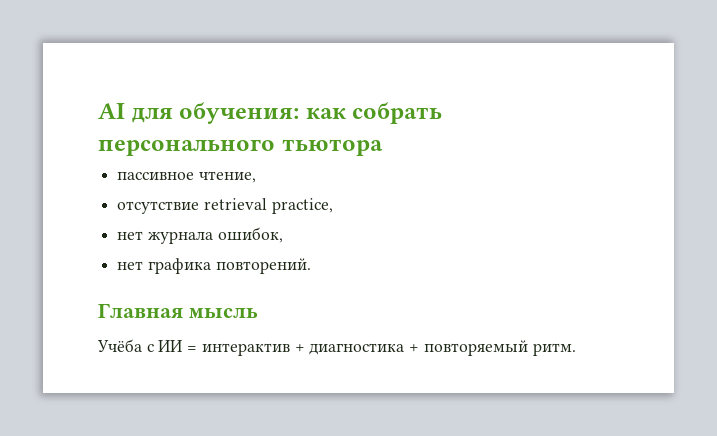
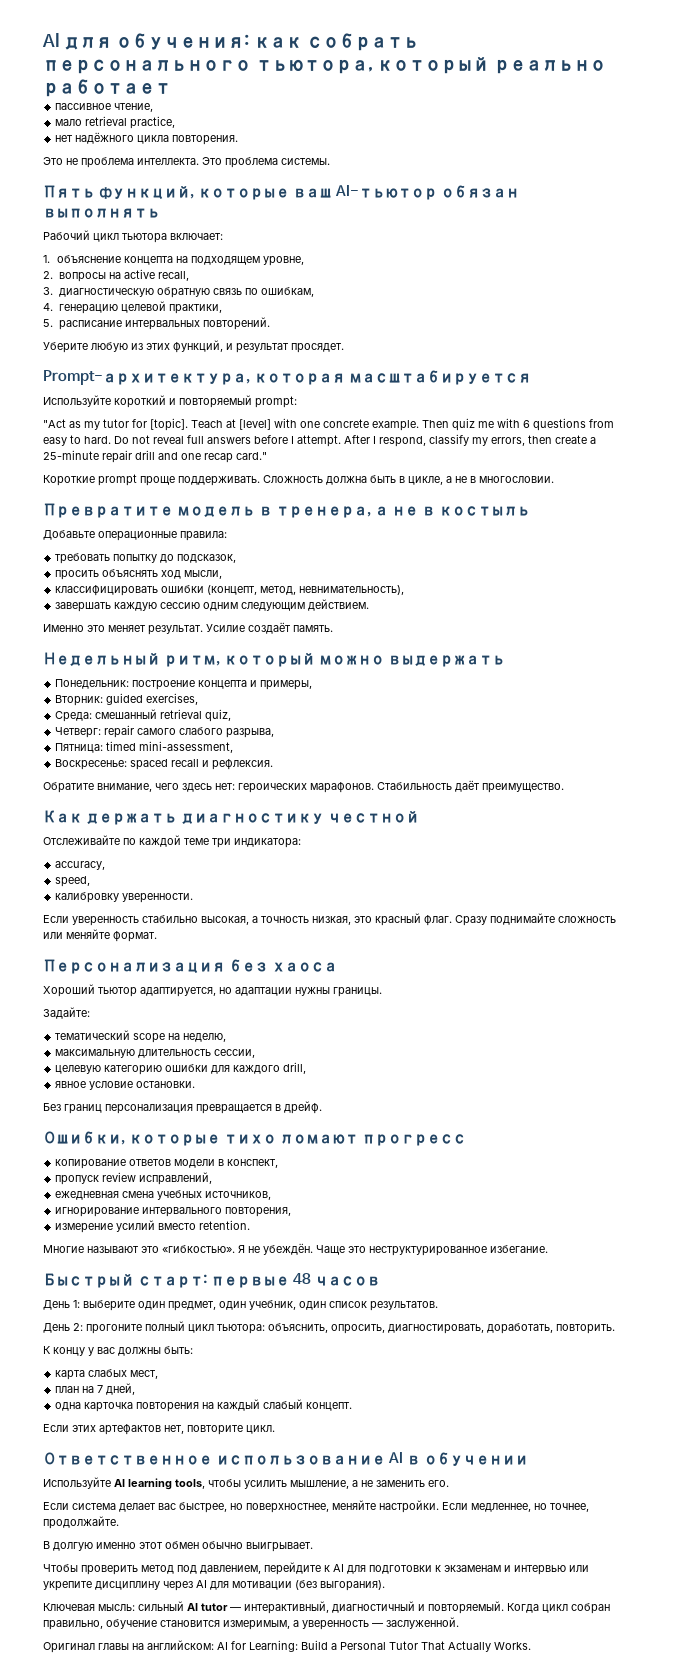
- AI для обучения: как собрать персонального тьютора
+ AI для обучения: как собрать персонального тьютора, который реально работает
- отсутствие retrieval practice,
+ мало retrieval practice,
- нет журнала ошибок,
- нет графика повторений.
- Главная мысль
- Учёба с ИИ = интерактив + диагностика + повторяемый ритм.
+ нет надёжного цикла повторения.
+ Это не проблема интеллекта. Это проблема системы.
+ Пять функций, которые ваш AI-тьютор обязан выполнять
+ Рабочий цикл тьютора включает:
+ 1. объяснение концепта на подходящем уровне,
+ 2. вопросы на active recall,
+ 3. диагностическую обратную связь по ошибкам,
+ 4. генерацию целевой практики,
+ 5. расписание интервальных повторений.
+ Уберите любую из этих функций, и результат просядет.
+ Prompt-архитектура, которая масштабируется
+ Используйте короткий и повторяемый prompt:
+ "Act as my tutor for [topic]. Teach at [level] with one concrete example. Then quiz me with 6 questions from easy to hard. Do not reveal full answers before I attempt. After I respond, classify my errors, then create a 25-minute repair drill and one recap card."
+ Короткие prompt проще поддерживать. Сложность должна быть в цикле, а не в многословии.
+ Превратите модель в тренера, а не в костыль
+ Добавьте операционные правила:
+ требовать попытку до подсказок,
+ просить объяснять ход мысли,
+ классифицировать ошибки (концепт, метод, невнимательность),
+ завершать каждую сессию одним следующим действием.
+ Именно это меняет результат. Усилие создаёт память.
+ Недельный ритм, который можно выдержать
+ Понедельник: построение концепта и примеры,
+ Вторник: guided exercises,
+ Среда: смешанный retrieval quiz,
+ Четверг: repair самого слабого разрыва,
+ Пятница: timed mini-assessment,
+ Воскресенье: spaced recall и рефлексия.
+ Обратите внимание, чего здесь нет: героических марафонов. Стабильность даёт преимущество.
+ Как держать диагностику честной
+ Отслеживайте по каждой теме три индикатора:
+ accuracy,
+ speed,
+ калибровку уверенности.
+ Если уверенность стабильно высокая, а точность низкая, это красный флаг. Сразу поднимайте сложность или меняйте формат.
+ Персонализация без хаоса
+ Хороший тьютор адаптируется, но адаптации нужны границы.
+ Задайте:
+ тематический scope на неделю,
+ максимальную длительность сессии,
+ целевую категорию ошибки для каждого drill,
+ явное условие остановки.
+ Без границ персонализация превращается в дрейф.
+ Ошибки, которые тихо ломают прогресс
+ копирование ответов модели в конспект,
+ пропуск review исправлений,
+ ежедневная смена учебных источников,
+ игнорирование интервального повторения,
+ измерение усилий вместо retention.
+ Многие называют это «гибкостью». Я не убеждён. Чаще это неструктурированное избегание.
+ Быстрый старт: первые 48 часов
+ День 1: выберите один предмет, один учебник, один список результатов.
+ День 2: прогоните полный цикл тьютора: объяснить, опросить, диагностировать, доработать, повторить.
+ К концу у вас должны быть:
+ карта слабых мест,
+ план на 7 дней,
+ одна карточка повторения на каждый слабый концепт.
+ Если этих артефактов нет, повторите цикл.
+ Ответственное использование AI в обучении
+ Используйте AI learning tools, чтобы усилить мышление, а не заменить его.
+ Если система делает вас быстрее, но поверхностнее, меняйте настройки. Если медленнее, но точнее, продолжайте.
+ В долгую именно этот обмен обычно выигрывает.
+ Чтобы проверить метод под давлением, перейдите к AI для подготовки к экзаменам и интервью или укрепите дисциплину через AI для мотивации (без выгорания).
+ Ключевая мысль: сильный AI tutor — интерактивный, диагностичный и повторяемый. Когда цикл собран правильно, обучение становится измеримым, а уверенность — заслуженной.
+ Оригинал главы на английском: AI for Learning: Build a Personal Tutor That Actually Works.

